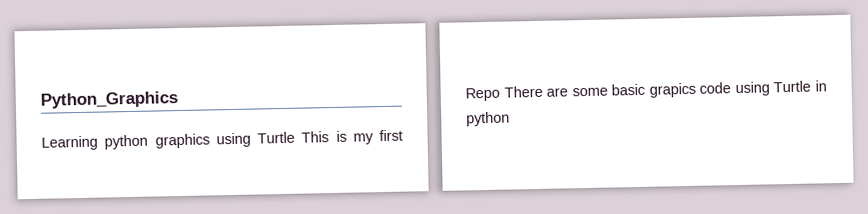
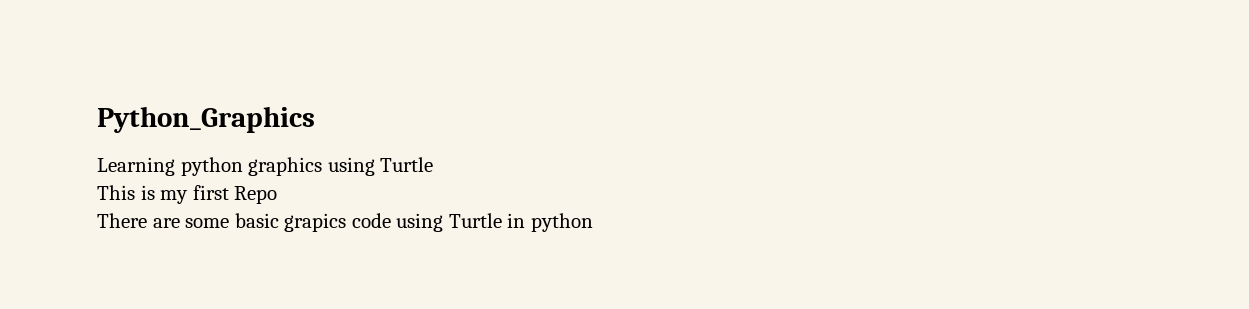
- Learning python graphics using Turtle This is my first Repo There are some basic grapics code using Turtle in python
+ Learning python graphics using Turtle
+ This is my first Repo
+ There are some basic grapics code using Turtle in python

